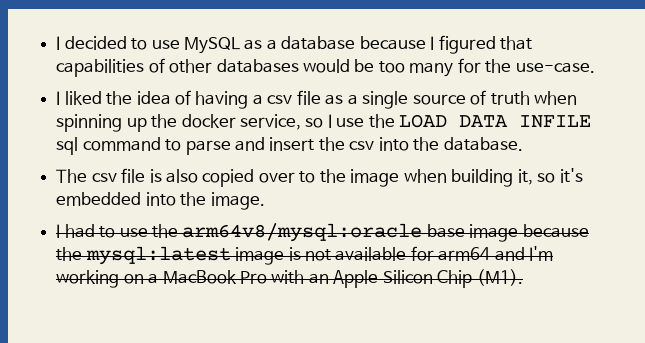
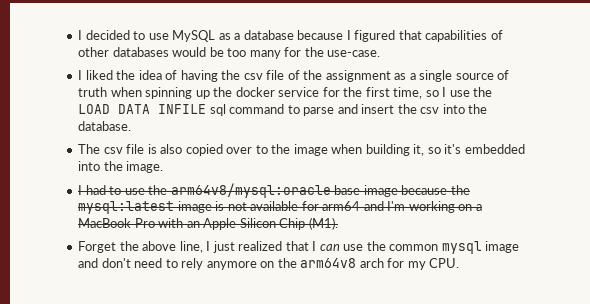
- I liked the idea of having a csv file as a single source of truth when spinning up the docker service, so I use the LOAD DATA INFILE sql command to parse and insert the csv into the database.
+ I liked the idea of having the csv file of the assignment as a single source of truth when spinning up the docker service for the first time, so I use the LOAD DATA INFILE sql command to parse and insert the csv into the database.
+ Forget the above line, I just realized that I can use the common mysql image and don't need to rely anymore on the arm64v8 arch for my CPU.

